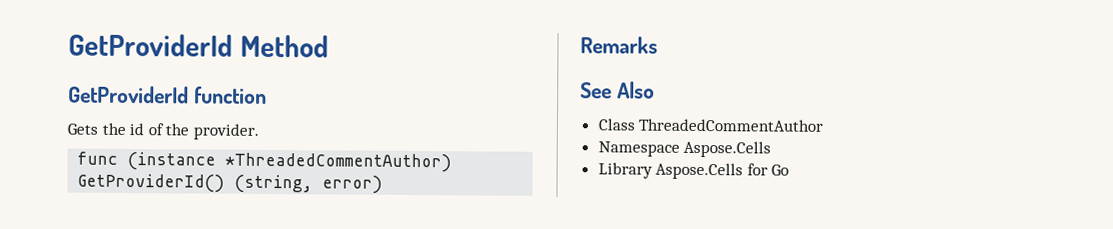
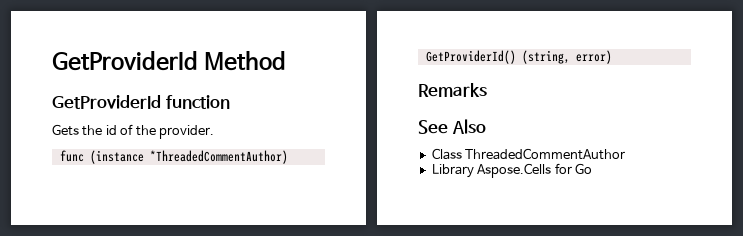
- Namespace Aspose.Cells

